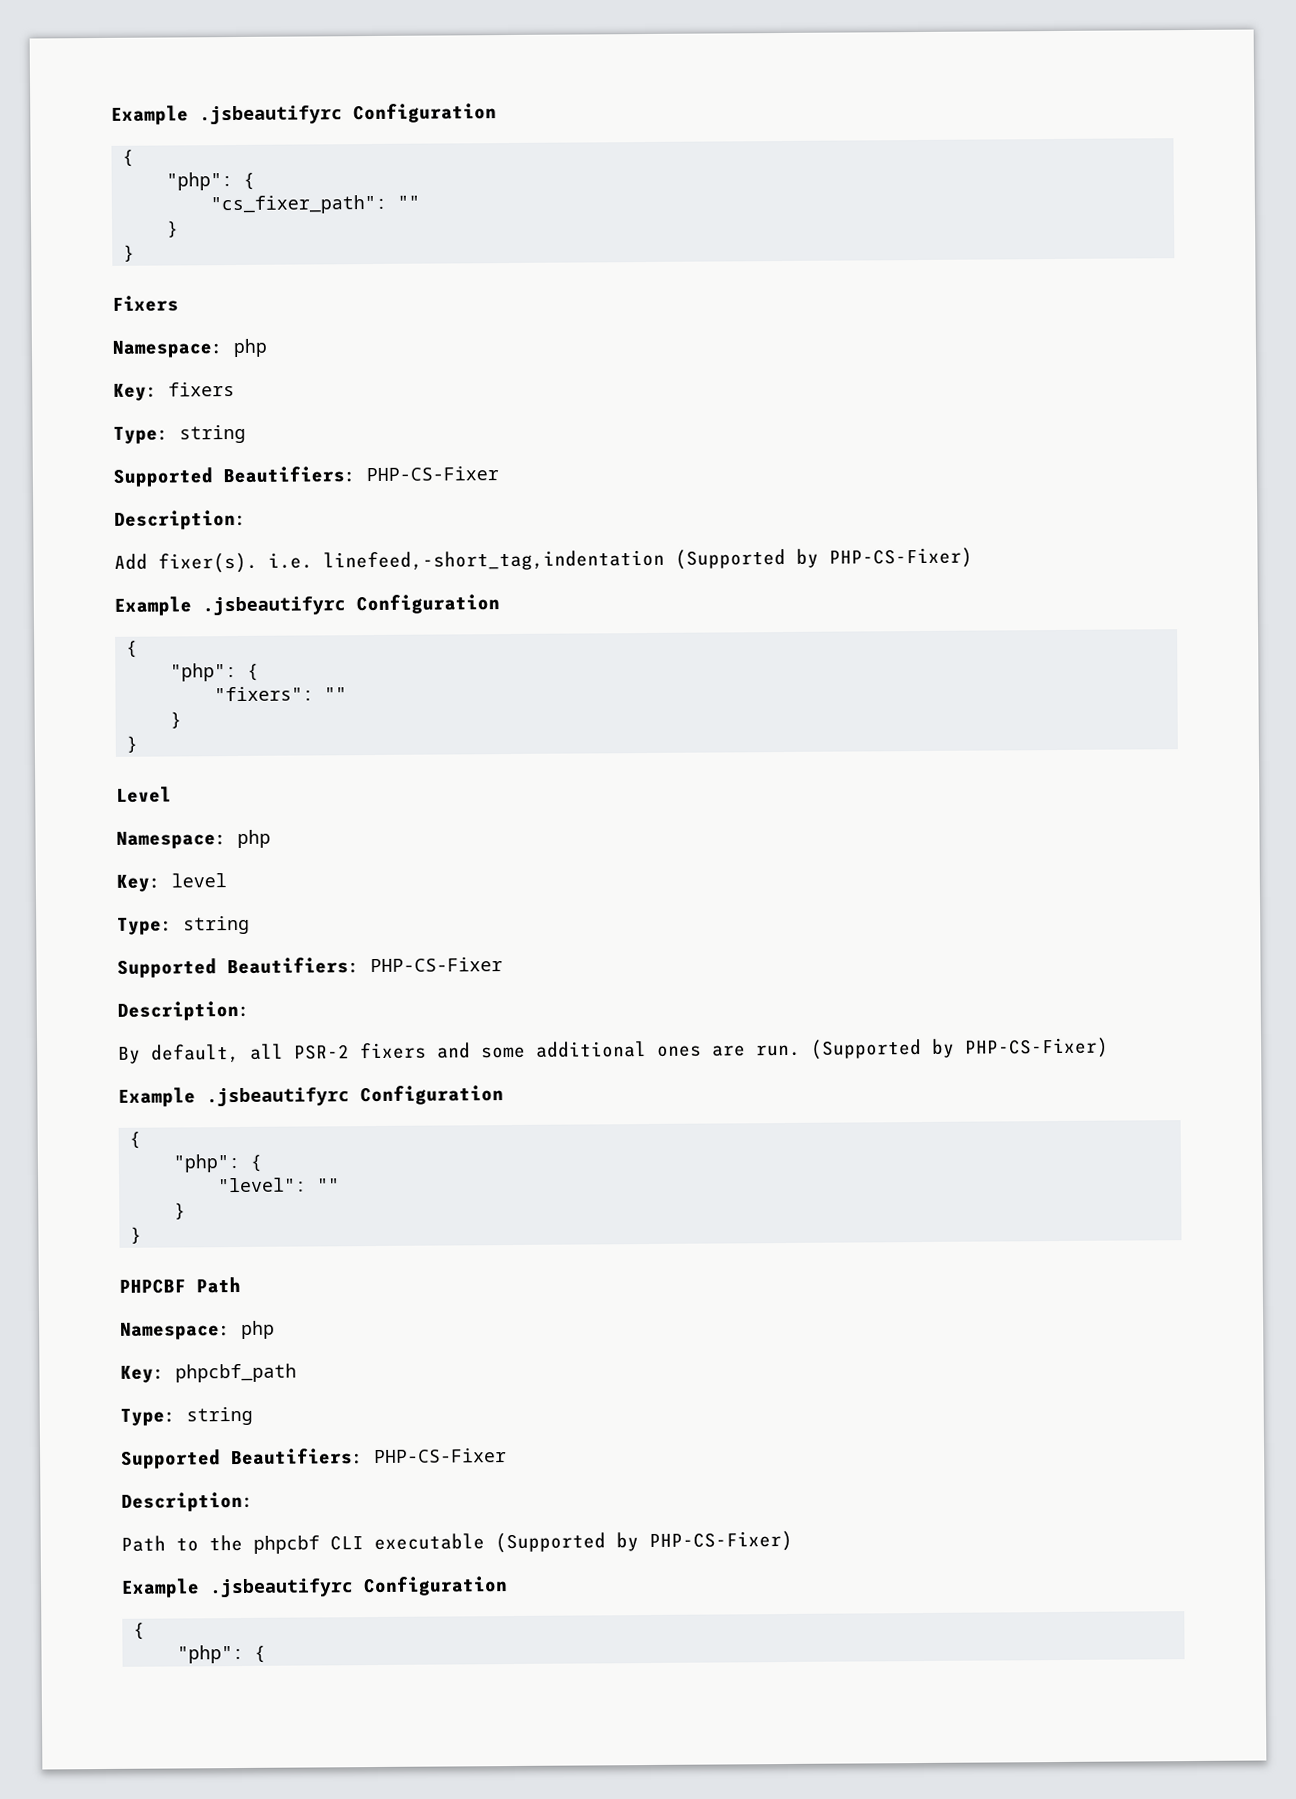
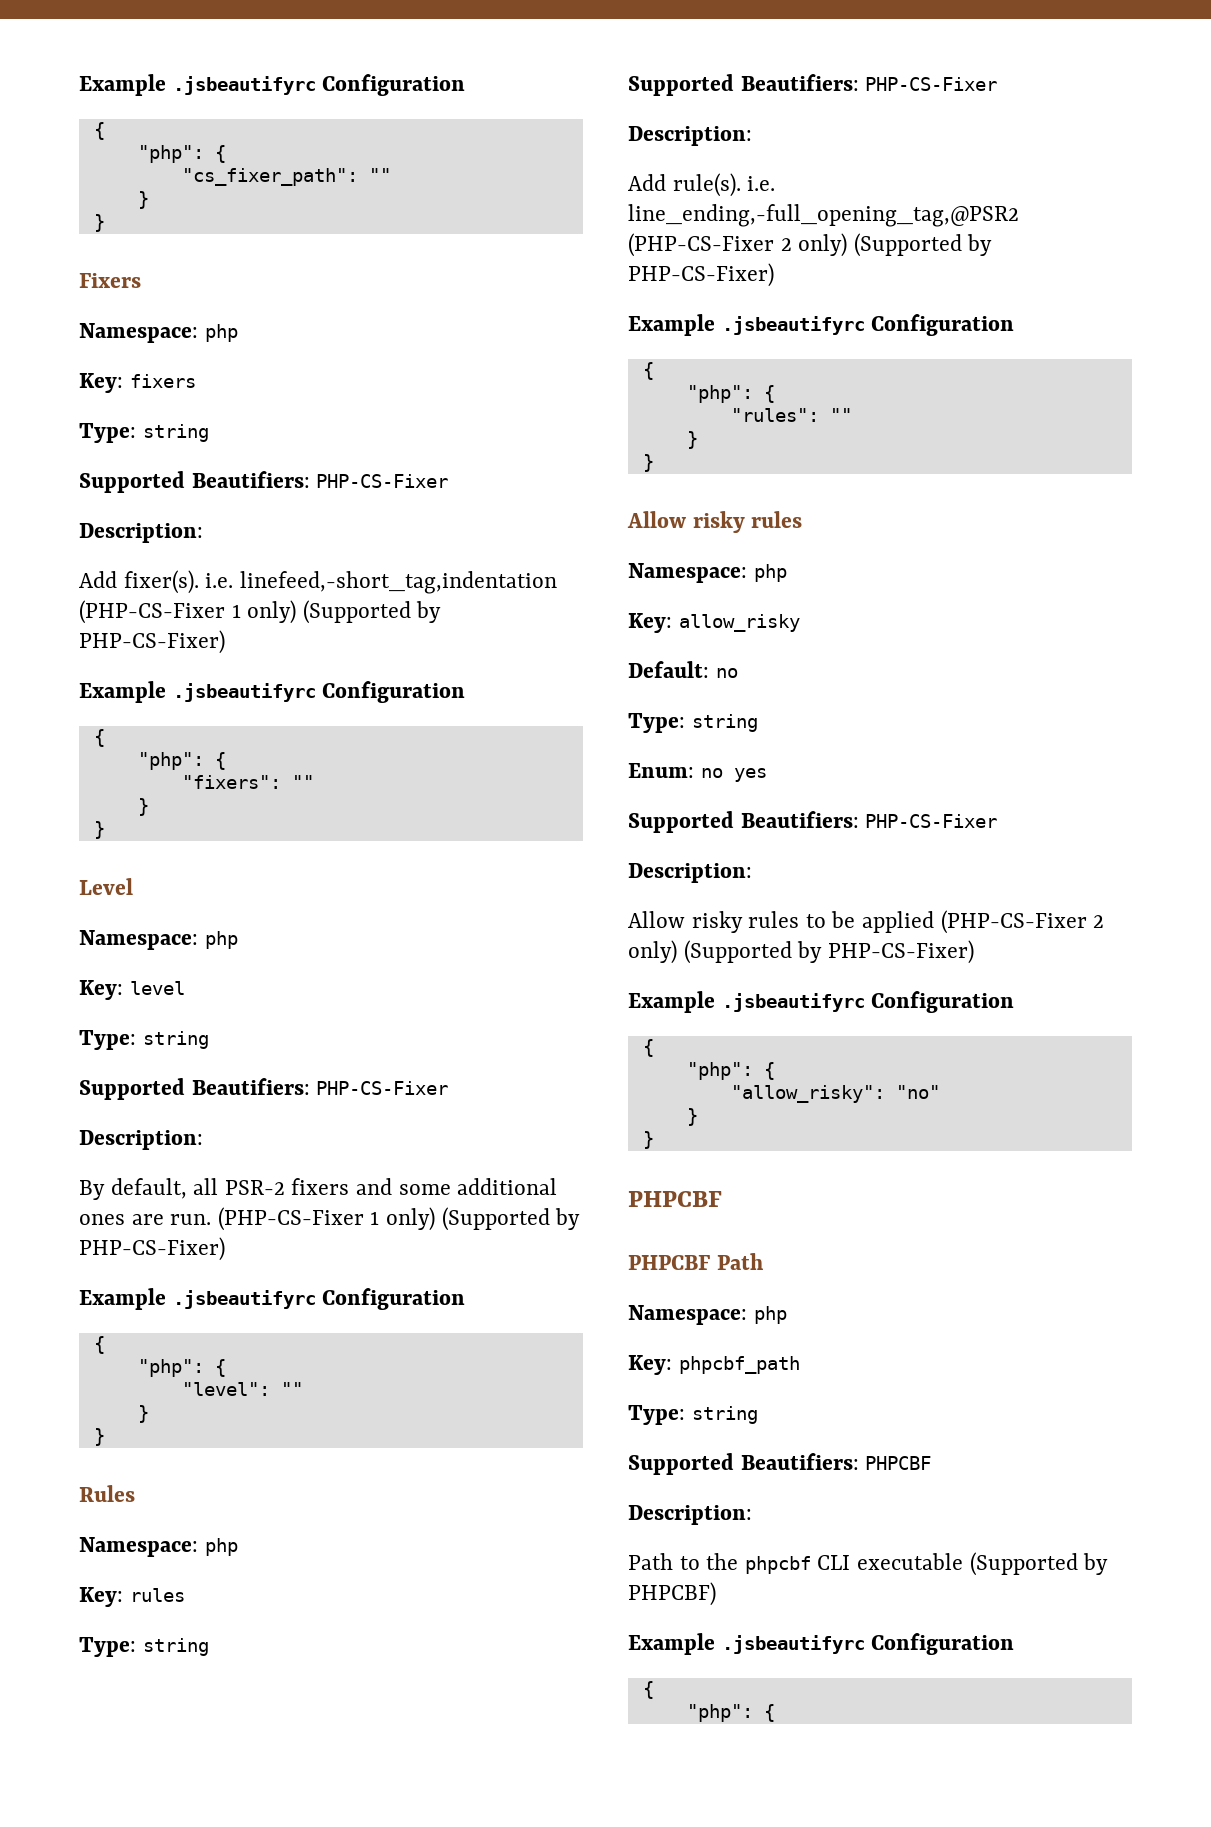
- Add fixer(s). i.e. linefeed,-short_tag,indentation (Supported by PHP-CS-Fixer)
+ Add fixer(s). i.e. linefeed,-short_tag,indentation (PHP-CS-Fixer 1 only) (Supported by PHP-CS-Fixer)
- By default, all PSR-2 fixers and some additional ones are run. (Supported by PHP-CS-Fixer)
+ By default, all PSR-2 fixers and some additional ones are run. (PHP-CS-Fixer 1 only) (Supported by PHP-CS-Fixer)
+ Rules
+ Namespace: php
+ Key: rules
+ Type: string
+ Supported Beautifiers: PHP-CS-Fixer
+ Description:
+ Add rule(s). i.e. line_ending,-full_opening_tag,@PSR2 (PHP-CS-Fixer 2 only) (Supported by PHP-CS-Fixer)
+ Example .jsbeautifyrc Configuration
+ {
+ "php": {
+ "rules": ""
+ }
+ }
+ Allow risky rules
+ Namespace: php
+ Key: allow_risky
+ Default: no
+ Type: string
+ Enum: no yes
+ Supported Beautifiers: PHP-CS-Fixer
+ Description:
+ Allow risky rules to be applied (PHP-CS-Fixer 2 only) (Supported by PHP-CS-Fixer)
+ Example .jsbeautifyrc Configuration
+ {
+ "php": {
+ "allow_risky": "no"
+ }
+ }
+ PHPCBF
  Key: phpcbf_path
  Type: string
- Supported Beautifiers: PHP-CS-Fixer
+ Supported Beautifiers: PHPCBF
- Path to the phpcbf CLI executable (Supported by PHP-CS-Fixer)
+ Path to the phpcbf CLI executable (Supported by PHPCBF)

